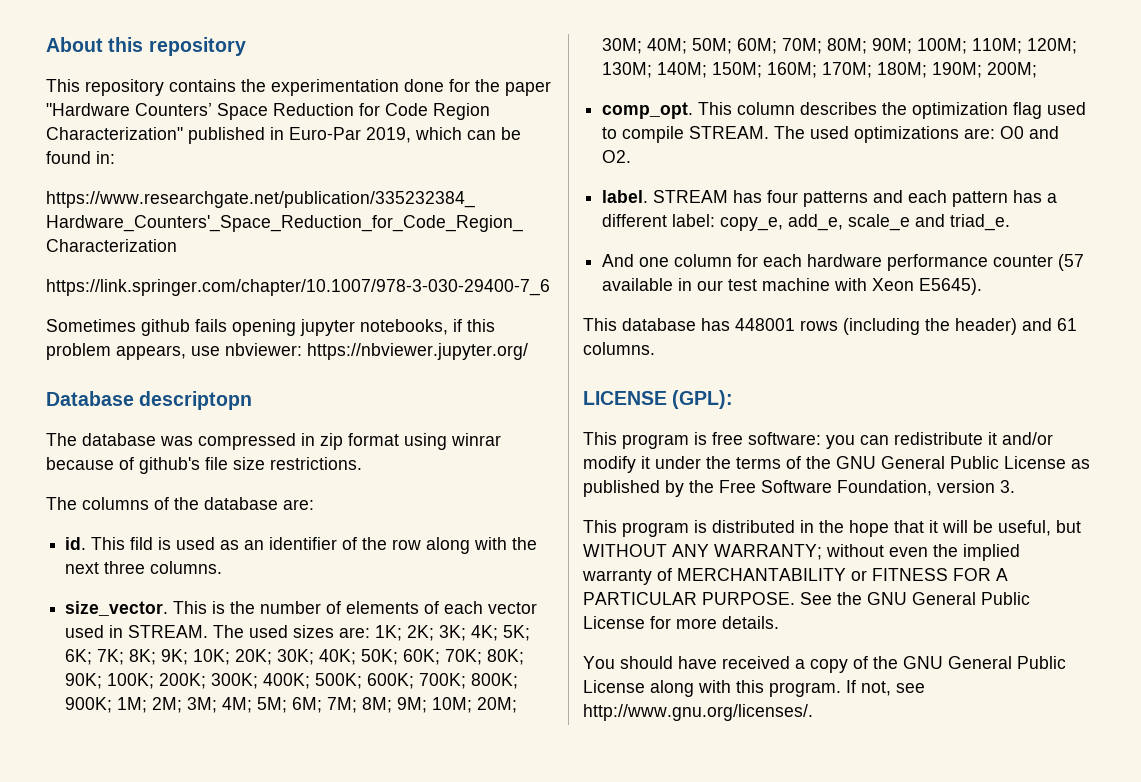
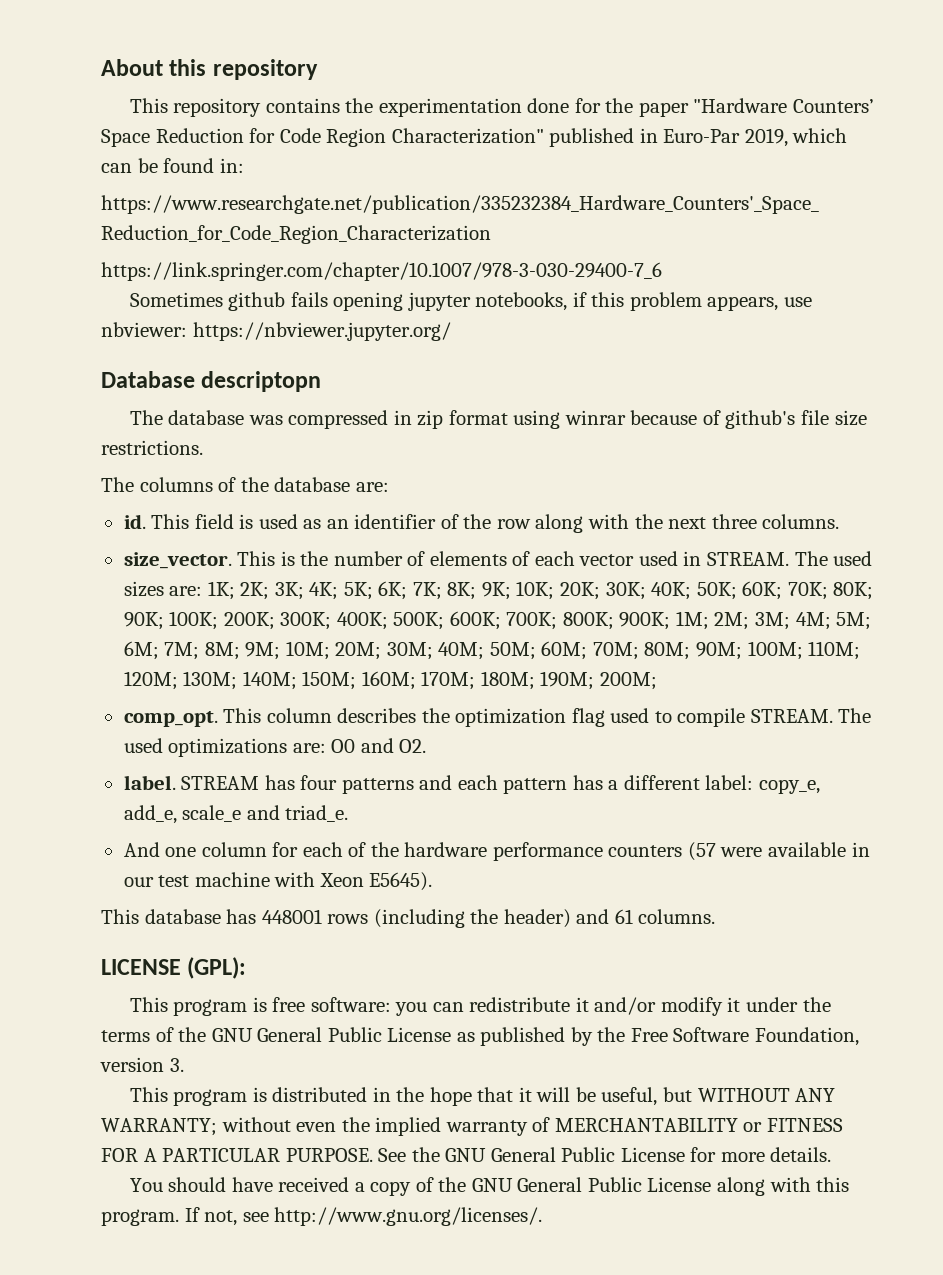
- This fild is used as an identifier of the row along with the next three columns.
+ This field is used as an identifier of the row along with the next three columns.
- And one column for each hardware performance counter (57 available in our test machine with Xeon E5645).
+ And one column for each of the hardware performance counters (57 were available in our test machine with Xeon E5645).

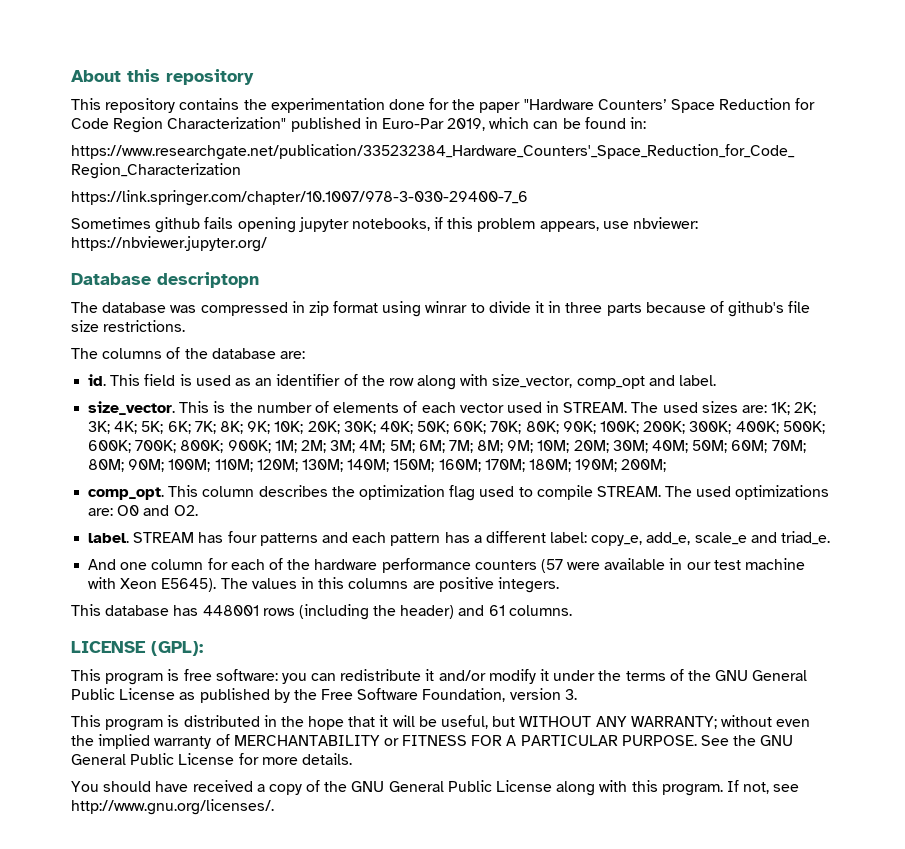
- The database was compressed in zip format using winrar because of github's file size restrictions.
+ The database was compressed in zip format using winrar to divide it in three parts because of github's file size restrictions.
- This field is used as an identifier of the row along with the next three columns.
+ This field is used as an identifier of the row along with size_vector, comp_opt and label.
+ The values in this columns are positive integers.

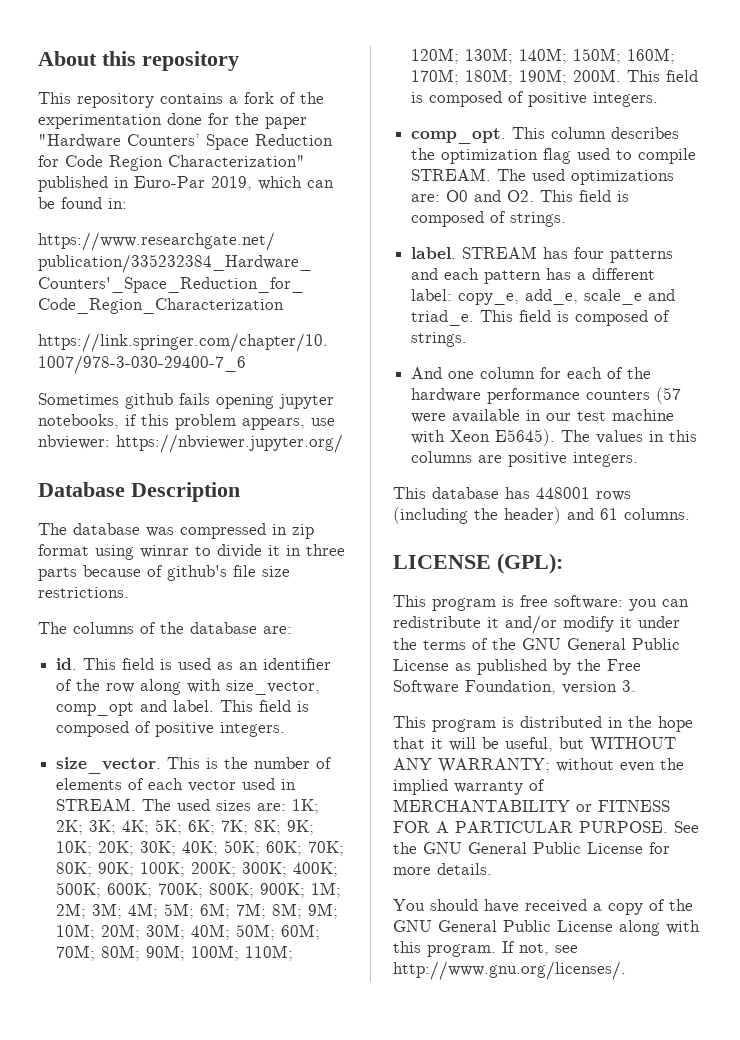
- This repository contains the experimentation done for the paper "Hardware Counters’ Space Reduction for Code Region Characterization" published in Euro-Par 2019, which can be found in:
+ This repository contains a fork of the experimentation done for the paper "Hardware Counters’ Space Reduction for Code Region Characterization" published in Euro-Par 2019, which can be found in:
- Database descriptopn
+ Database Description
- This field is used as an identifier of the row along with size_vector, comp_opt and label.
+ This field is used as an identifier of the row along with size_vector, comp_opt and label. This field is composed of positive integers.
- The used sizes are: 1K; 2K; 3K; 4K; 5K; 6K; 7K; 8K; 9K; 10K; 20K; 30K; 40K; 50K; 60K; 70K; 80K; 90K; 100K; 200K; 300K; 400K; 500K; 600K; 700K; 800K; 900K; 1M; 2M; 3M; 4M; 5M; 6M; 7M; 8M; 9M; 10M; 20M; 30M; 40M; 50M; 60M; 70M; 80M; 90M; 100M; 110M; 120M; 130M; 140M; 150M; 160M; 170M; 180M; 190M; 200M;
+ The used sizes are: 1K; 2K; 3K; 4K; 5K; 6K; 7K; 8K; 9K; 10K; 20K; 30K; 40K; 50K; 60K; 70K; 80K; 90K; 100K; 200K; 300K; 400K; 500K; 600K; 700K; 800K; 900K; 1M; 2M; 3M; 4M; 5M; 6M; 7M; 8M; 9M; 10M; 20M; 30M; 40M; 50M; 60M; 70M; 80M; 90M; 100M; 110M; 120M; 130M; 140M; 150M; 160M; 170M; 180M; 190M; 200M. This field is composed of positive integers.
- The used optimizations are: O0 and O2.
+ The used optimizations are: O0 and O2. This field is composed of strings.
- STREAM has four patterns and each pattern has a different label: copy_e, add_e, scale_e and triad_e.
+ STREAM has four patterns and each pattern has a different label: copy_e, add_e, scale_e and triad_e. This field is composed of strings.

